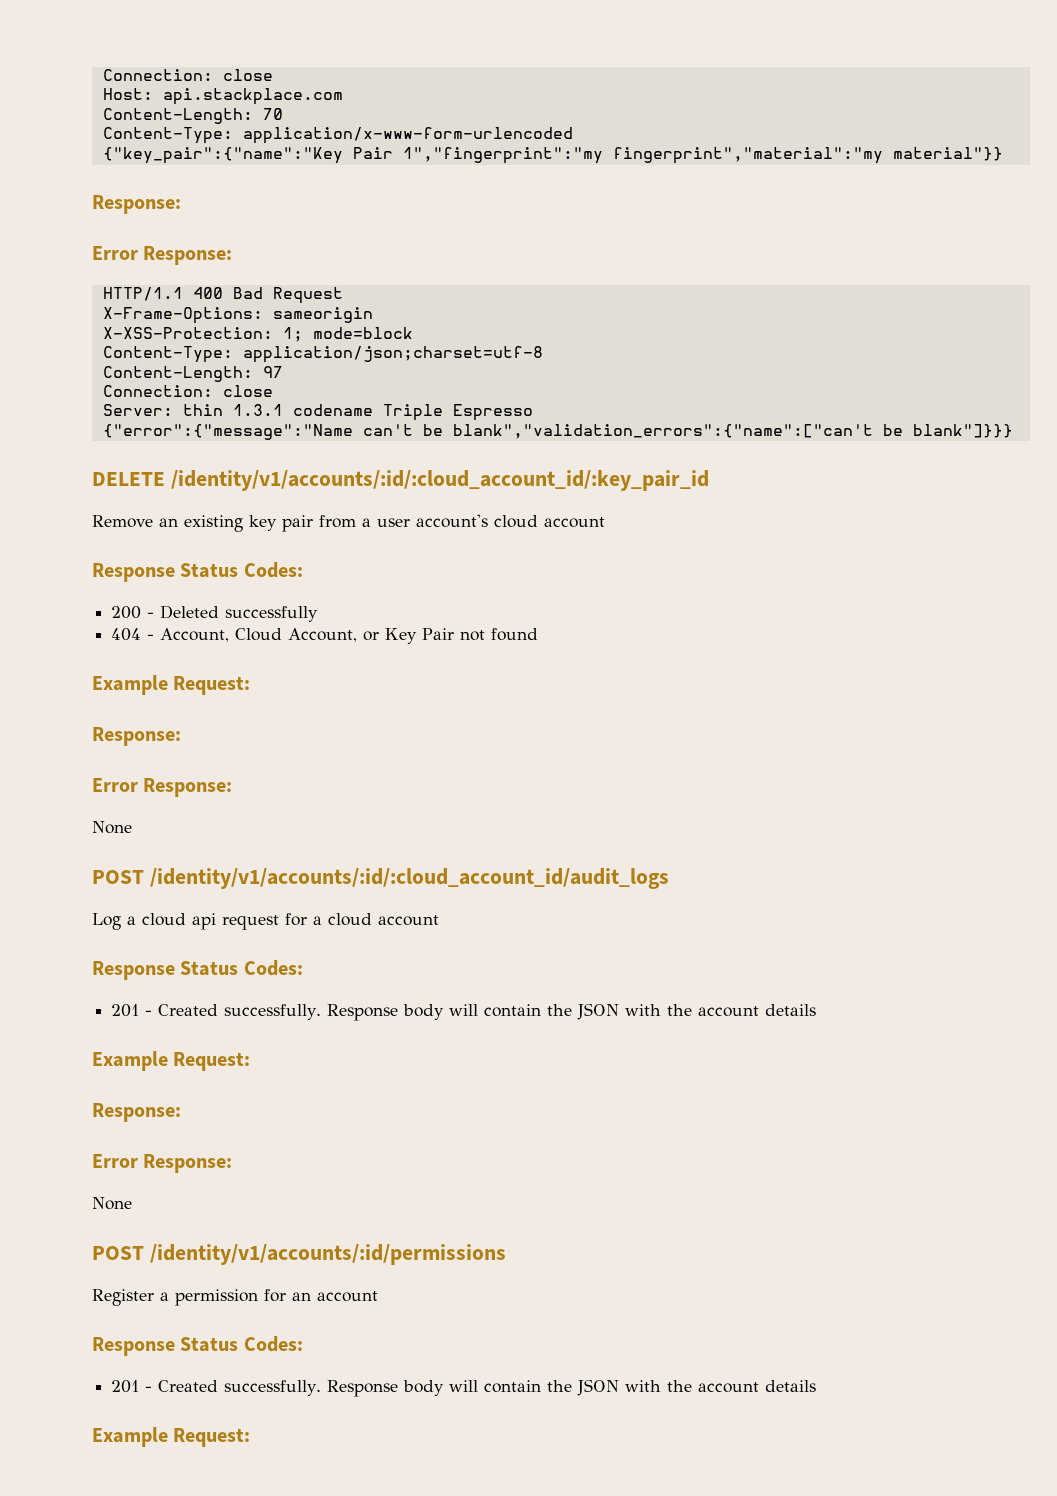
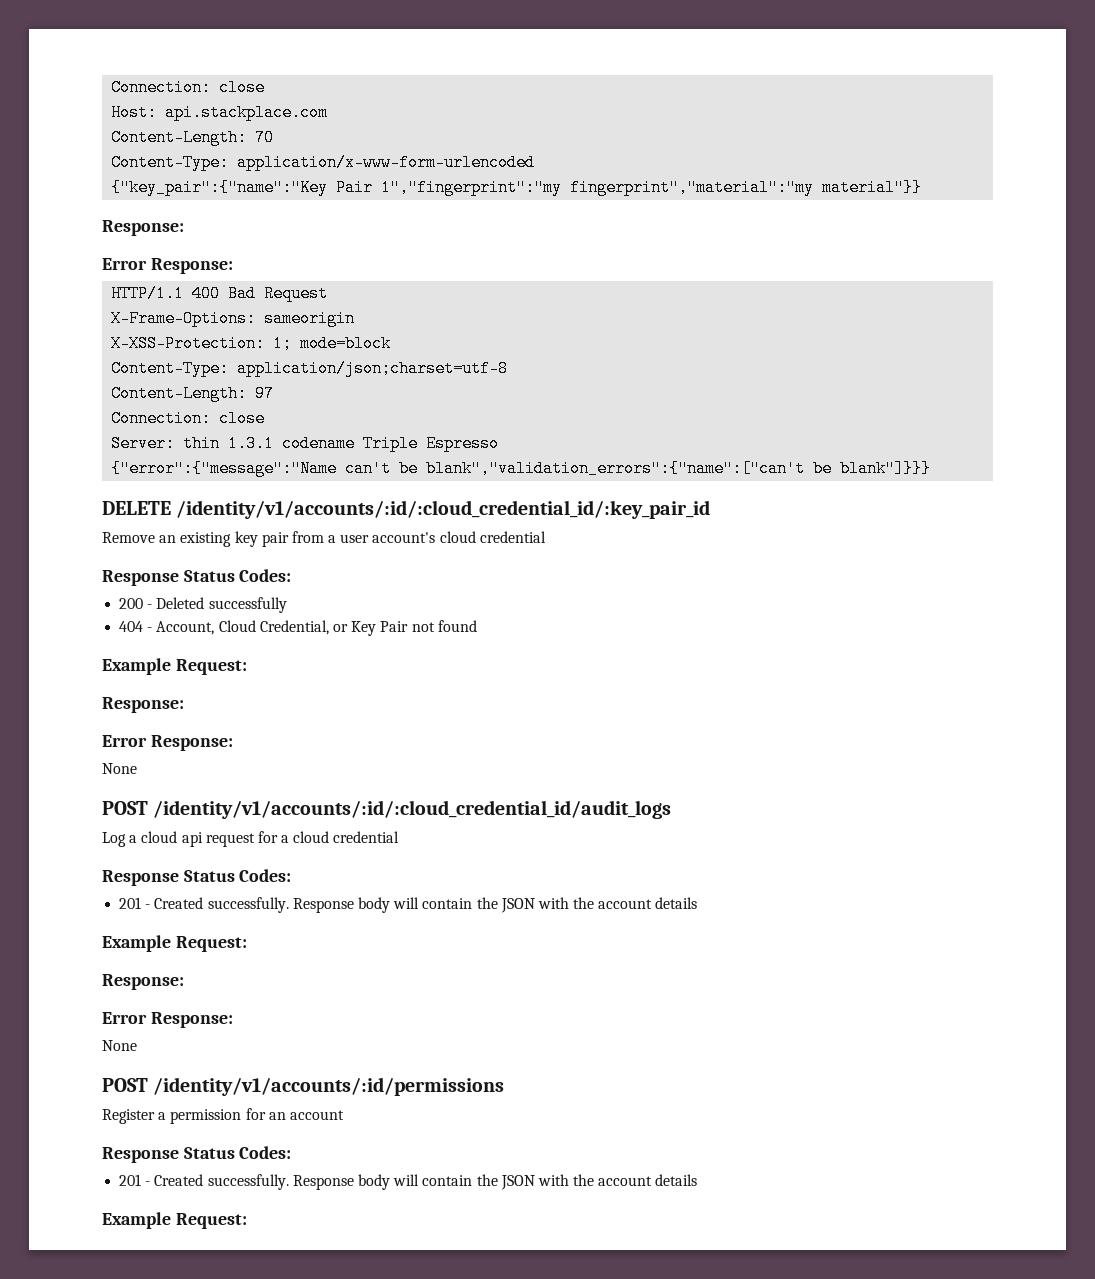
- DELETE /identity/v1/accounts/:id/:cloud_account_id/:key_pair_id
+ DELETE /identity/v1/accounts/:id/:cloud_credential_id/:key_pair_id
- Remove an existing key pair from a user account's cloud account
+ Remove an existing key pair from a user account's cloud credential
- 404 - Account, Cloud Account, or Key Pair not found
+ 404 - Account, Cloud Credential, or Key Pair not found
- POST /identity/v1/accounts/:id/:cloud_account_id/audit_logs
+ POST /identity/v1/accounts/:id/:cloud_credential_id/audit_logs
- Log a cloud api request for a cloud account
+ Log a cloud api request for a cloud credential

